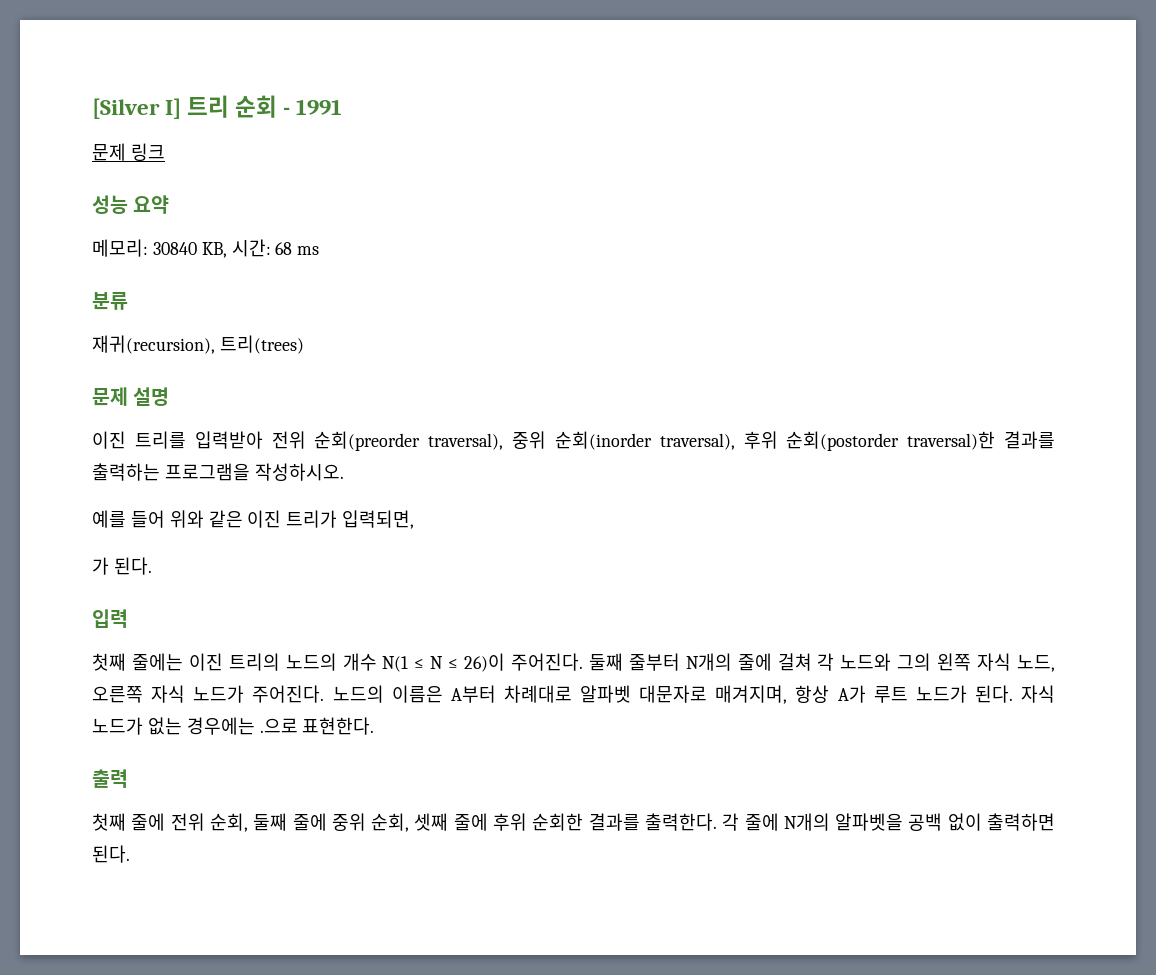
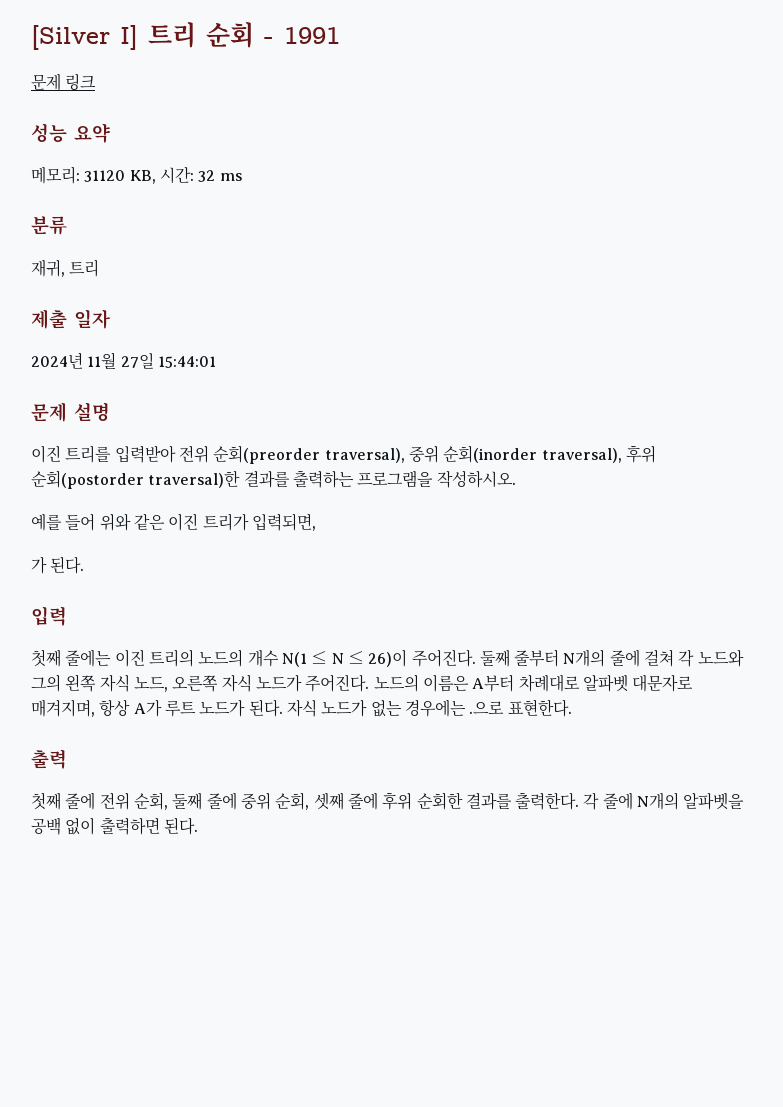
- 메모리: 30840 KB, 시간: 68 ms
+ 메모리: 31120 KB, 시간: 32 ms
- 재귀(recursion), 트리(trees)
+ 재귀, 트리
+ 제출 일자
+ 2024년 11월 27일 15:44:01

